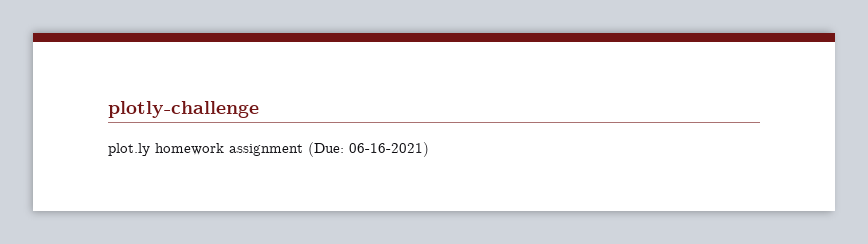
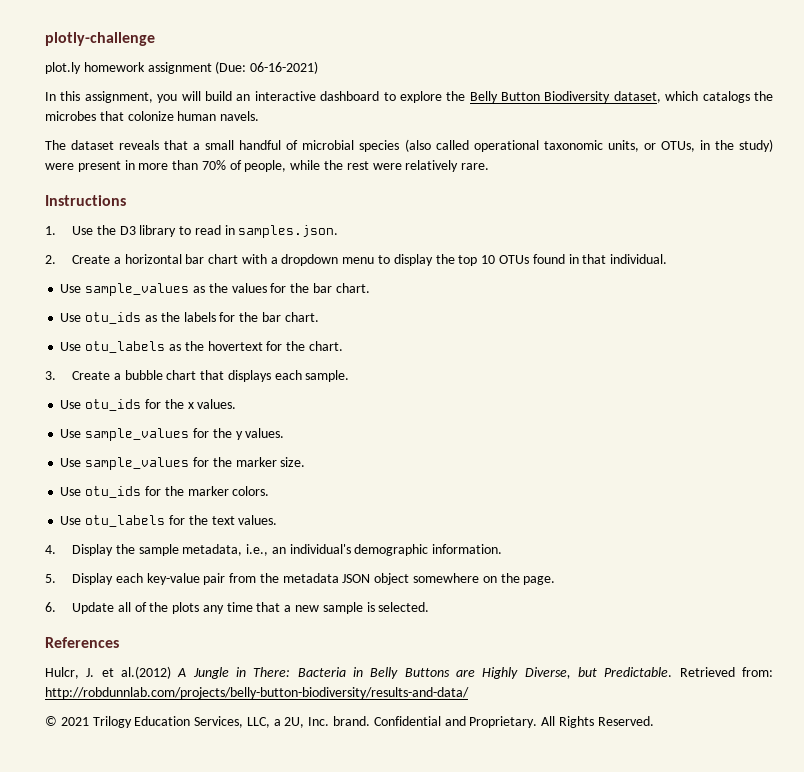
+ In this assignment, you will build an interactive dashboard to explore the Belly Button Biodiversity dataset, which catalogs the microbes that colonize human navels.
+ The dataset reveals that a small handful of microbial species (also called operational taxonomic units, or OTUs, in the study) were present in more than 70% of people, while the rest were relatively rare.
+ Instructions
+ 1. Use the D3 library to read in samples.json.
+ 2. Create a horizontal bar chart with a dropdown menu to display the top 10 OTUs found in that individual.
+ Use sample_values as the values for the bar chart.
+ Use otu_ids as the labels for the bar chart.
+ Use otu_labels as the hovertext for the chart.
+ 3. Create a bubble chart that displays each sample.
+ Use otu_ids for the x values.
+ Use sample_values for the y values.
+ Use sample_values for the marker size.
+ Use otu_ids for the marker colors.
+ Use otu_labels for the text values.
+ 4. Display the sample metadata, i.e., an individual's demographic information.
+ 5. Display each key-value pair from the metadata JSON object somewhere on the page.
+ 6. Update all of the plots any time that a new sample is selected.
+ References
+ Hulcr, J. et al.(2012) A Jungle in There: Bacteria in Belly Buttons are Highly Diverse, but Predictable. Retrieved from: http://robdunnlab.com/projects/belly-button-biodiversity/results-and-data/
+ © 2021 Trilogy Education Services, LLC, a 2U, Inc. brand. Confidential and Proprietary. All Rights Reserved.

